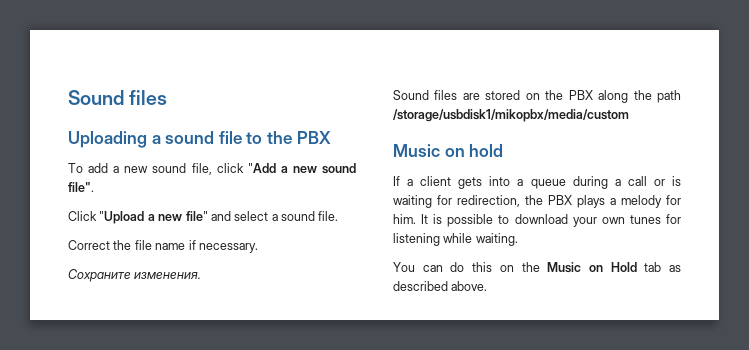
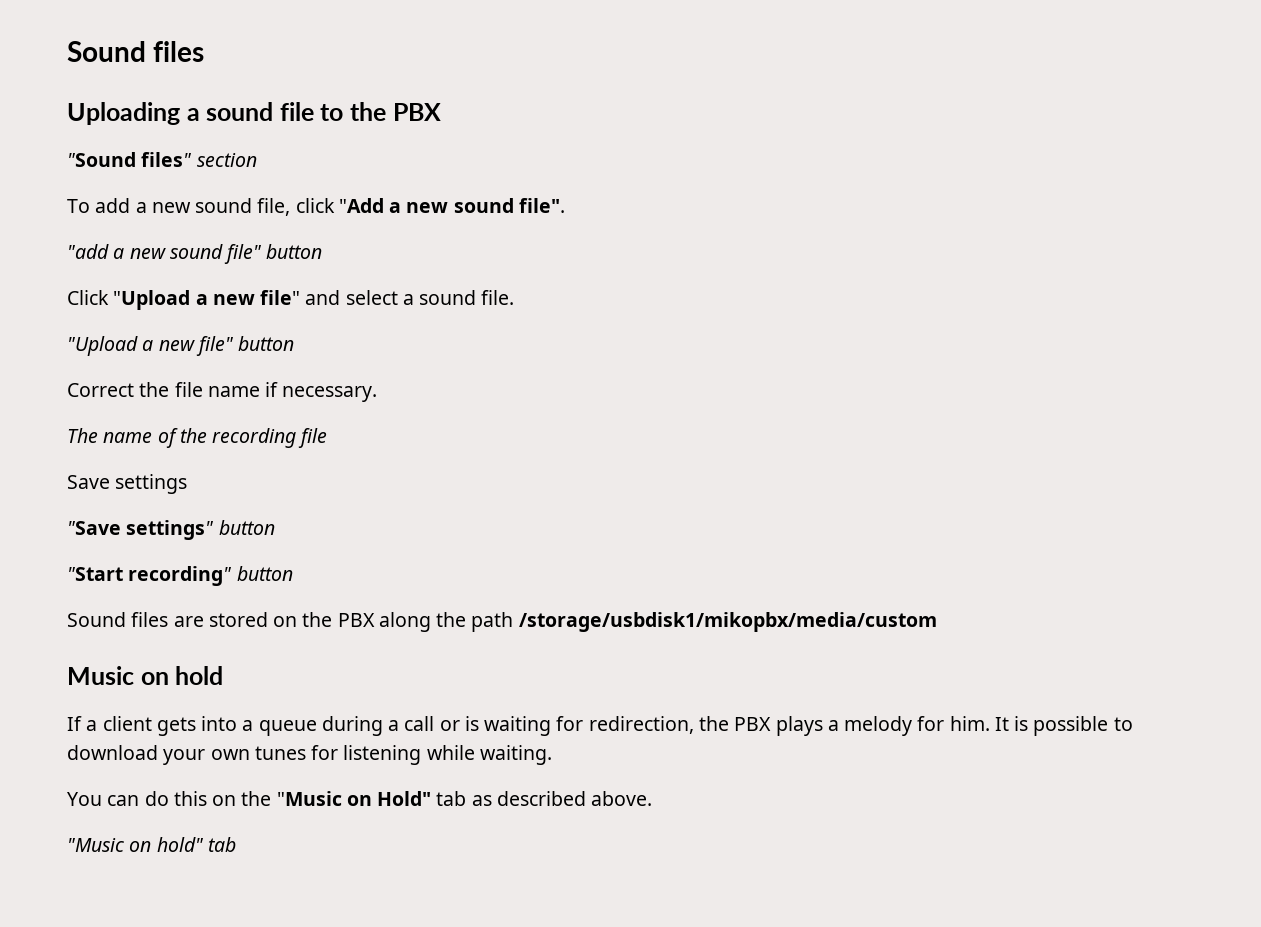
+ "Sound files" section
+ "add a new sound file" button
+ "Upload a new file" button
- Сохраните изменения.
+ The name of the recording file
+ Save settings
+ "Save settings" button
+ "Start recording" button
- You can do this on the Music on Hold tab as described above.
+ You can do this on the "Music on Hold" tab as described above.
+ "Music on hold" tab

